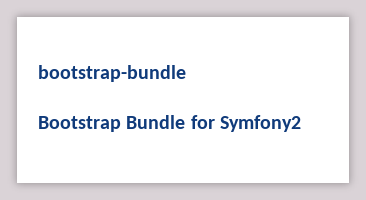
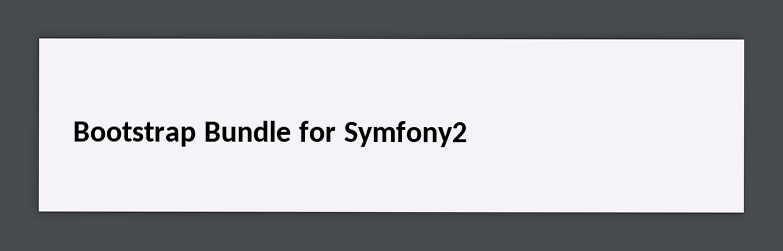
- bootstrap-bundle

